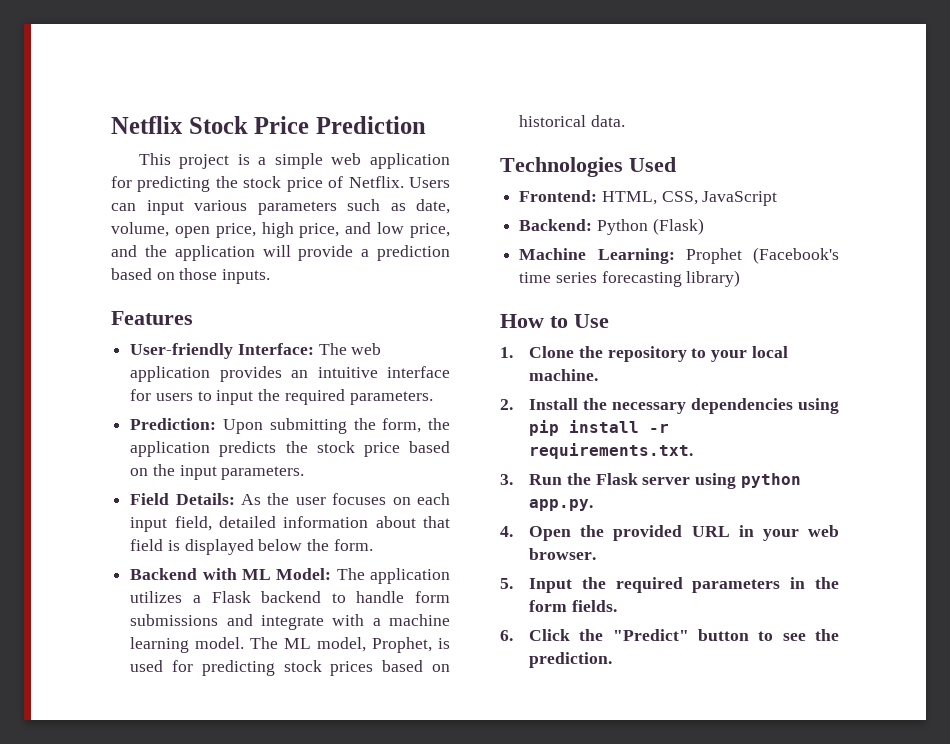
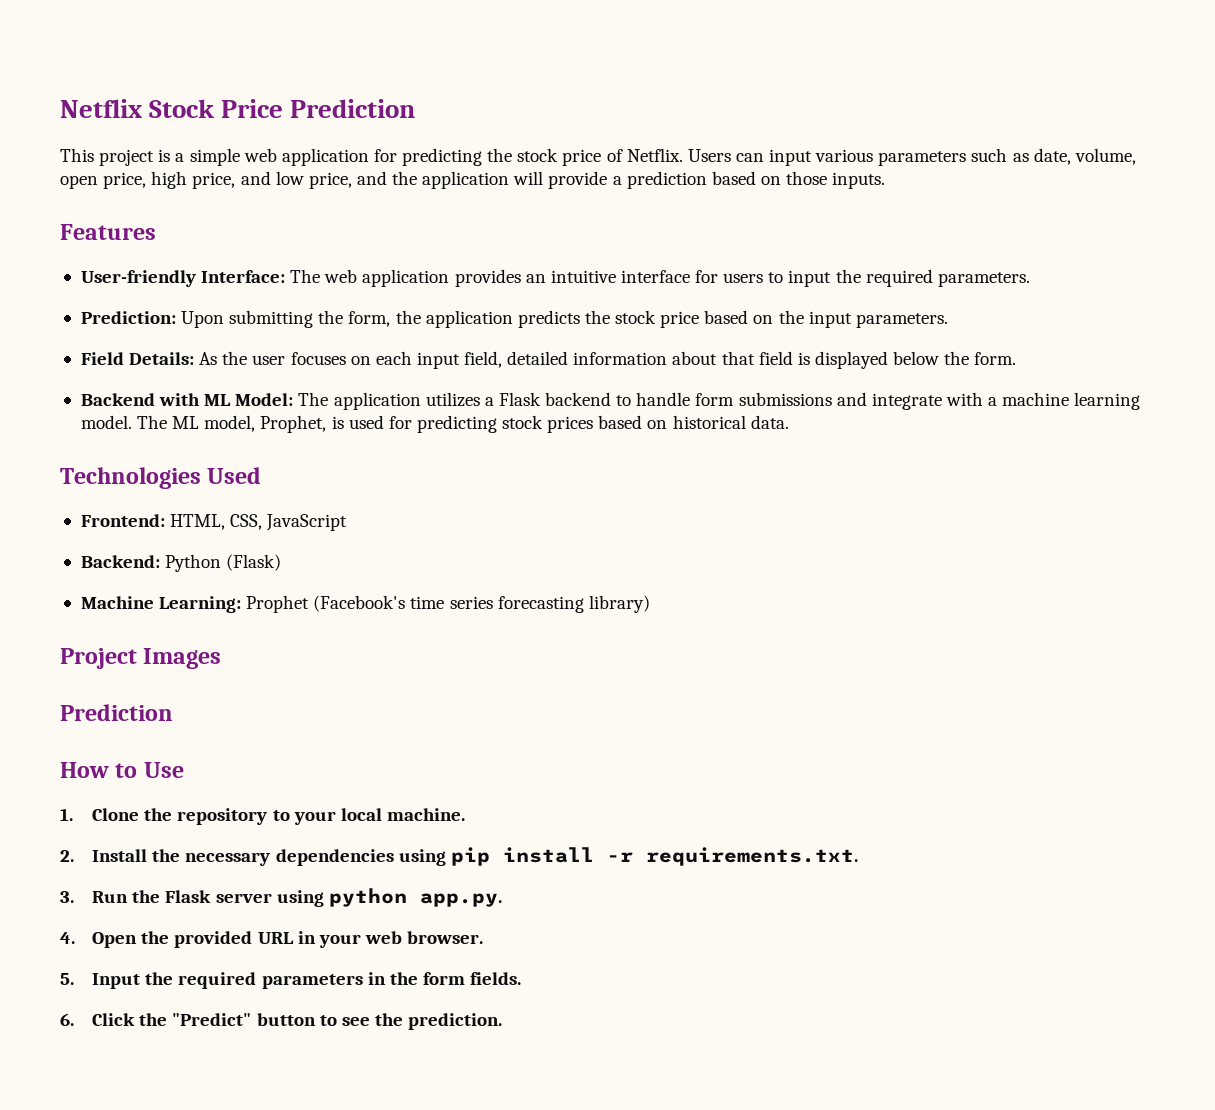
+ Project Images
+ Prediction

